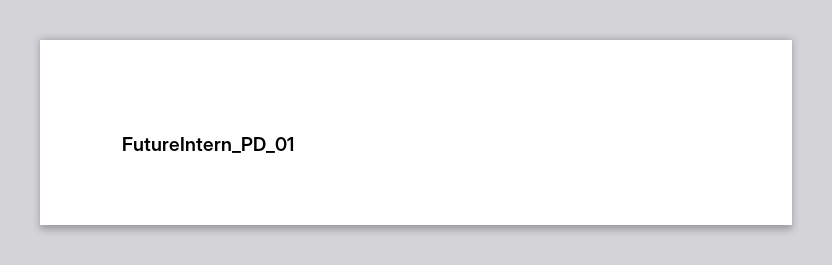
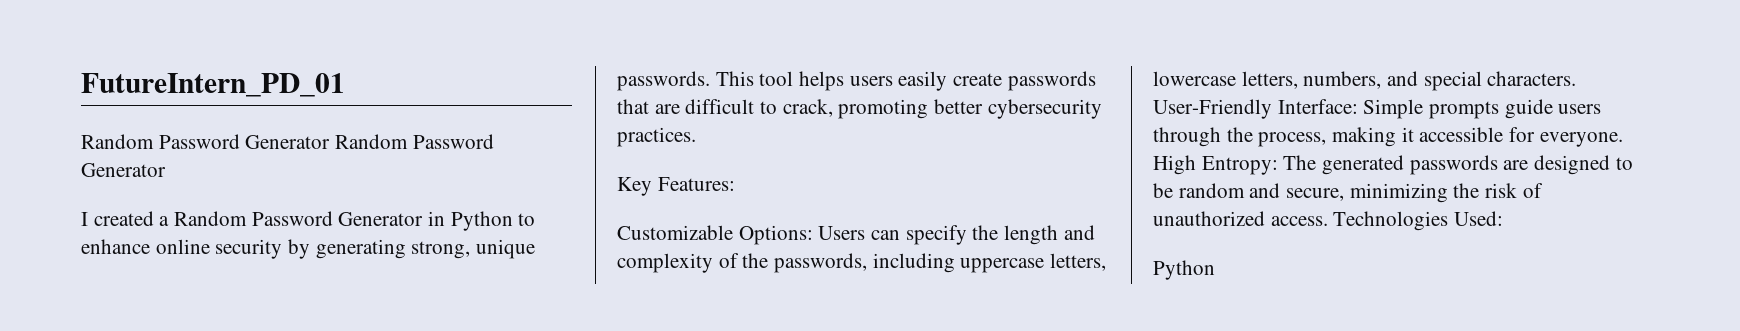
+ Random Password Generator Random Password Generator
+ I created a Random Password Generator in Python to enhance online security by generating strong, unique passwords. This tool helps users easily create passwords that are difficult to crack, promoting better cybersecurity practices.
+ Key Features:
+ Customizable Options: Users can specify the length and complexity of the passwords, including uppercase letters, lowercase letters, numbers, and special characters. User-Friendly Interface: Simple prompts guide users through the process, making it accessible for everyone. High Entropy: The generated passwords are designed to be random and secure, minimizing the risk of unauthorized access. Technologies Used:
+ Python

